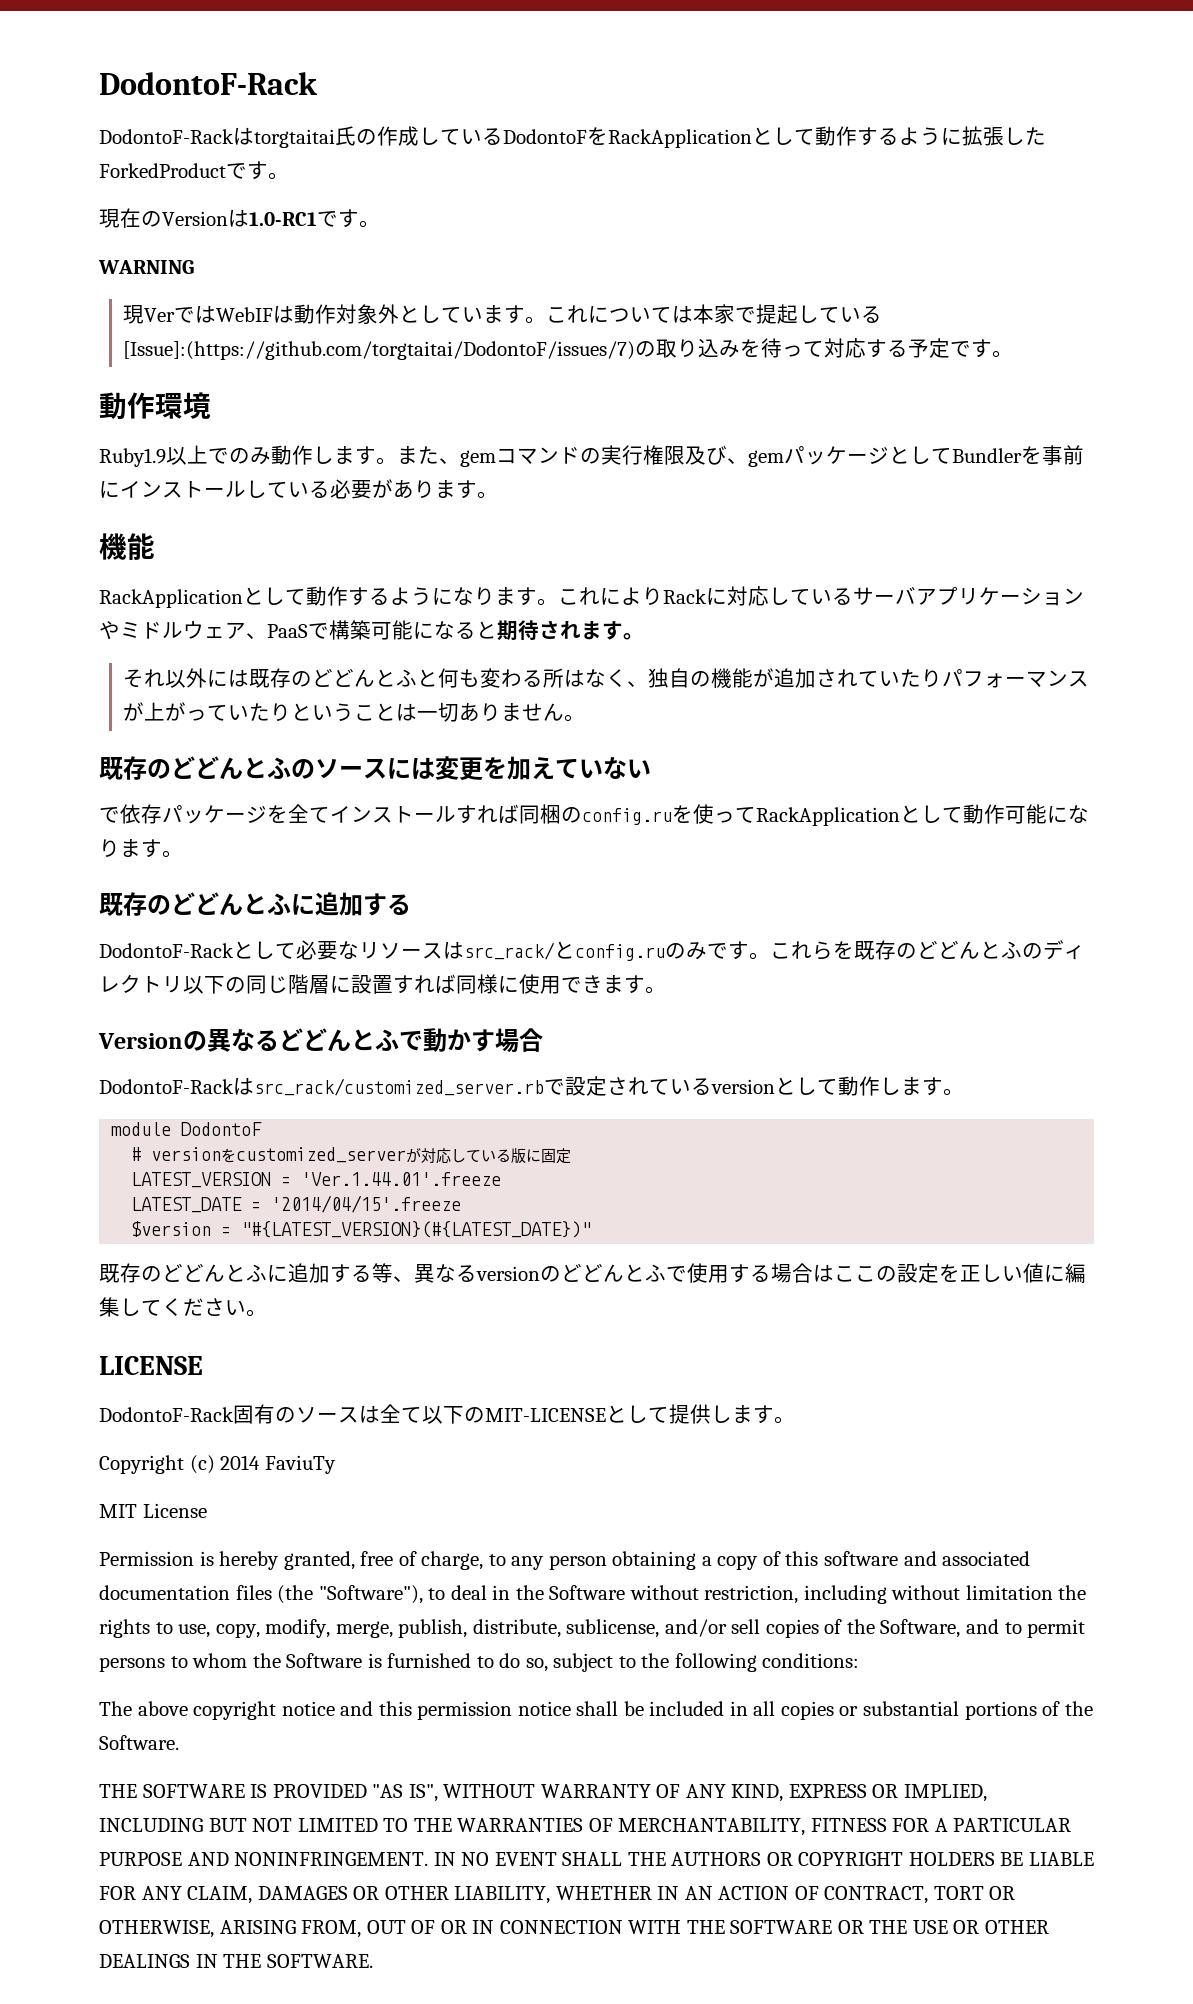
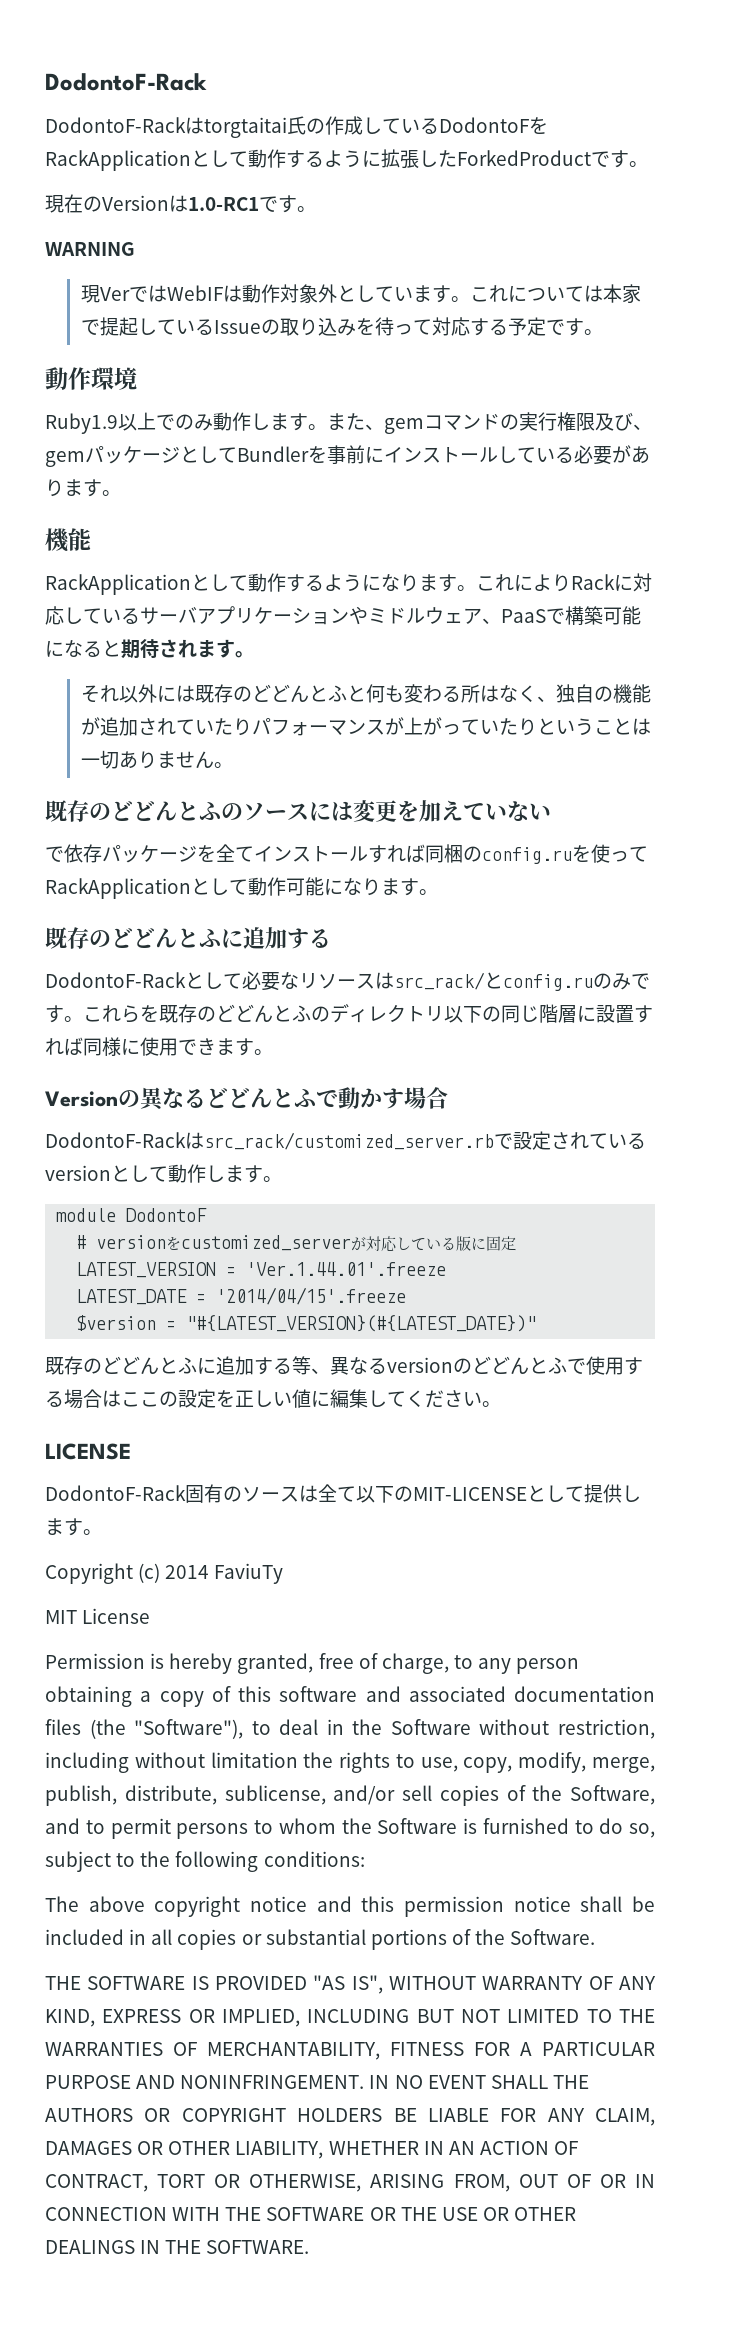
- これについては本家で提起している[Issue]:(https://github.com/torgtaitai/DodontoF/issues/7)の取り込みを待って対応する予定です。
+ これについては本家で提起しているIssueの取り込みを待って対応する予定です。

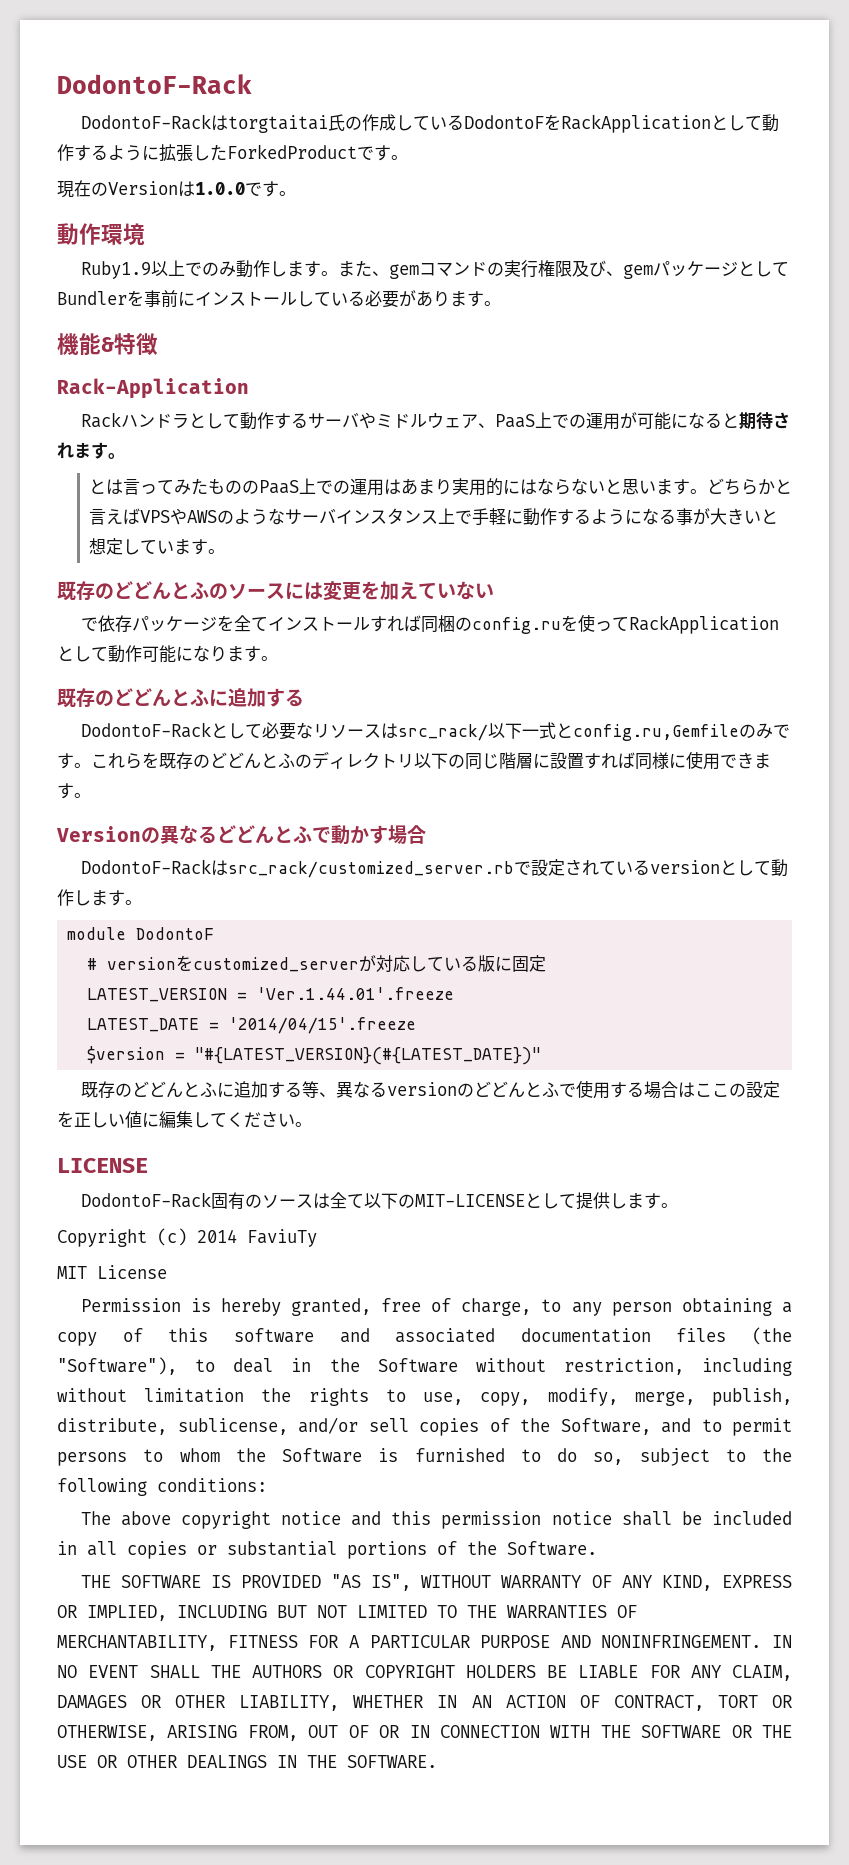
- 現在のVersionは1.0-RC1です。
- WARNING
- 現VerではWebIFは動作対象外としています。これについては本家で提起しているIssueの取り込みを待って対応する予定です。
+ 現在のVersionは1.0.0です。
  また、gemコマンドの実行権限及び、gemパッケージとしてBundlerを事前にインストールしている必要があります。
- 機能
- RackApplicationとして動作するようになります。これによりRackに対応しているサーバアプリケーションやミドルウェア、PaaSで構築可能になると期待されます。
+ 機能&特徴
+ Rack-Application
+ Rackハンドラとして動作するサーバやミドルウェア、PaaS上での運用が可能になると期待されます。
- それ以外には既存のどどんとふと何も変わる所はなく、独自の機能が追加されていたりパフォーマンスが上がっていたりということは一切ありません。
+ とは言ってみたもののPaaS上での運用はあまり実用的にはならないと思います。どちらかと言えばVPSやAWSのようなサーバインスタンス上で手軽に動作するようになる事が大きいと想定しています。
- DodontoF-Rackとして必要なリソースはsrc_rack/とconfig.ruのみです。
+ DodontoF-Rackとして必要なリソースはsrc_rack/以下一式とconfig.ru,Gemfileのみです。

